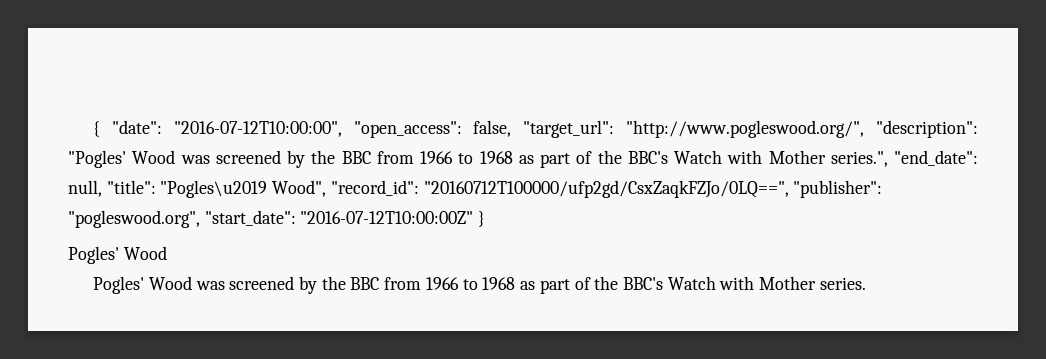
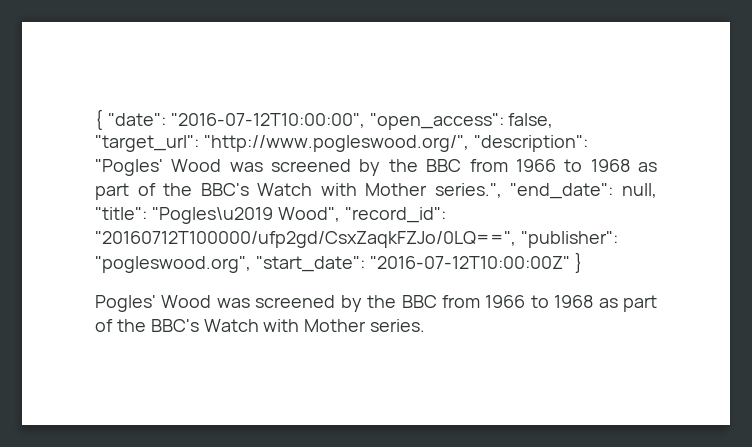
  { "date": "2016-07-12T10:00:00", "open_access": false, "target_url": "http://www.pogleswood.org/", "description": "Pogles' Wood was screened by the BBC from 1966 to 1968 as part of the BBC's Watch with Mother series.", "end_date": null, "title": "Pogles\u2019 Wood", "record_id": "20160712T100000/ufp2gd/CsxZaqkFZJo/0LQ==", "publisher": "pogleswood.org", "start_date": "2016-07-12T10:00:00Z" }
- Pogles' Wood

